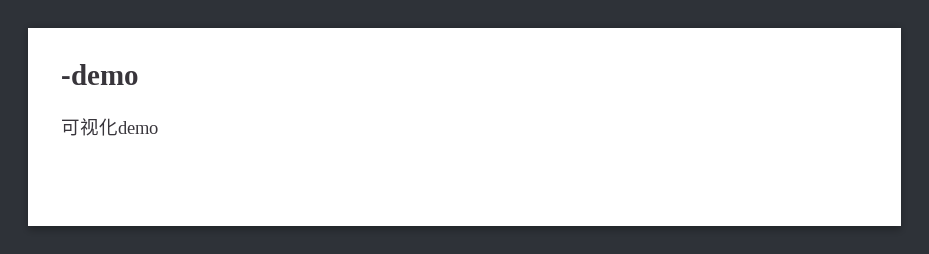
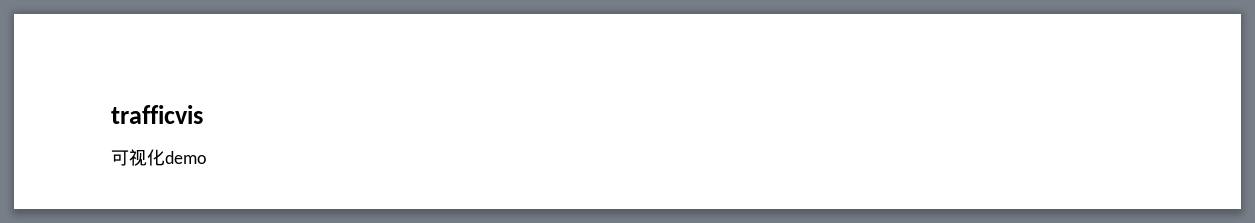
- -demo
+ trafficvis

